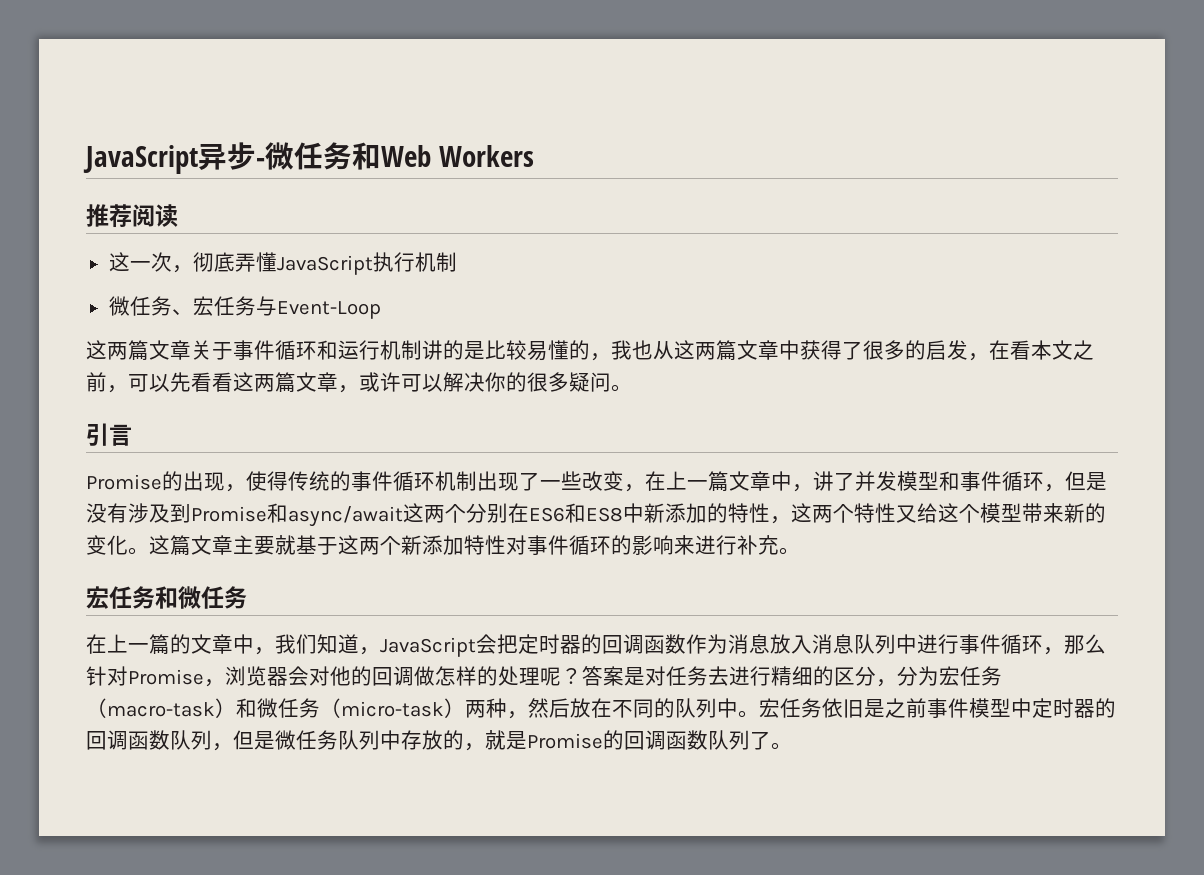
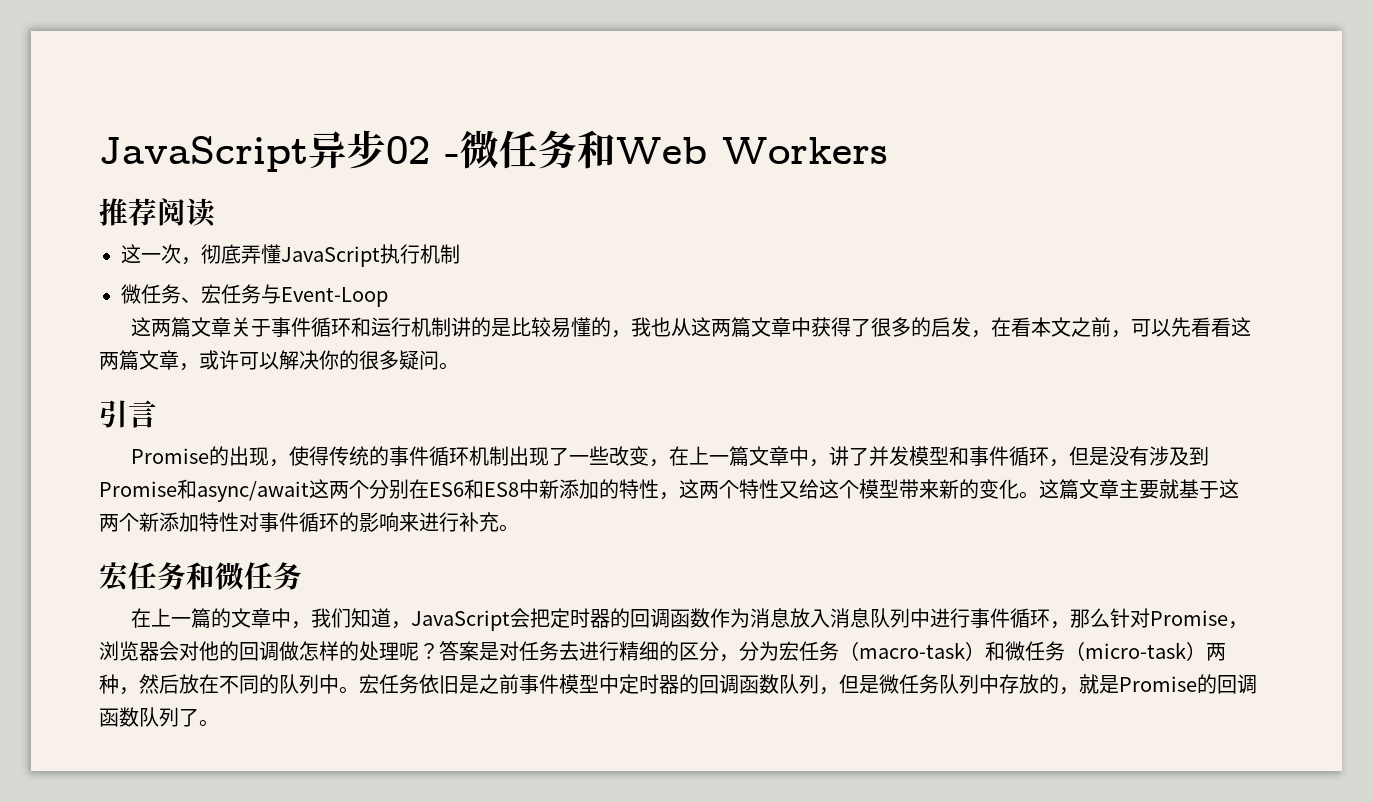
- JavaScript异步-微任务和Web Workers
+ JavaScript异步02 -微任务和Web Workers

